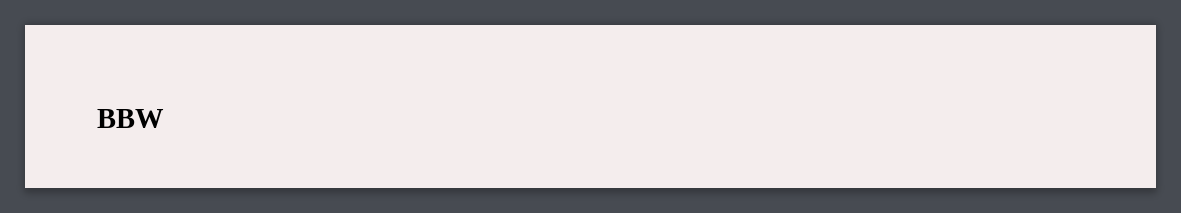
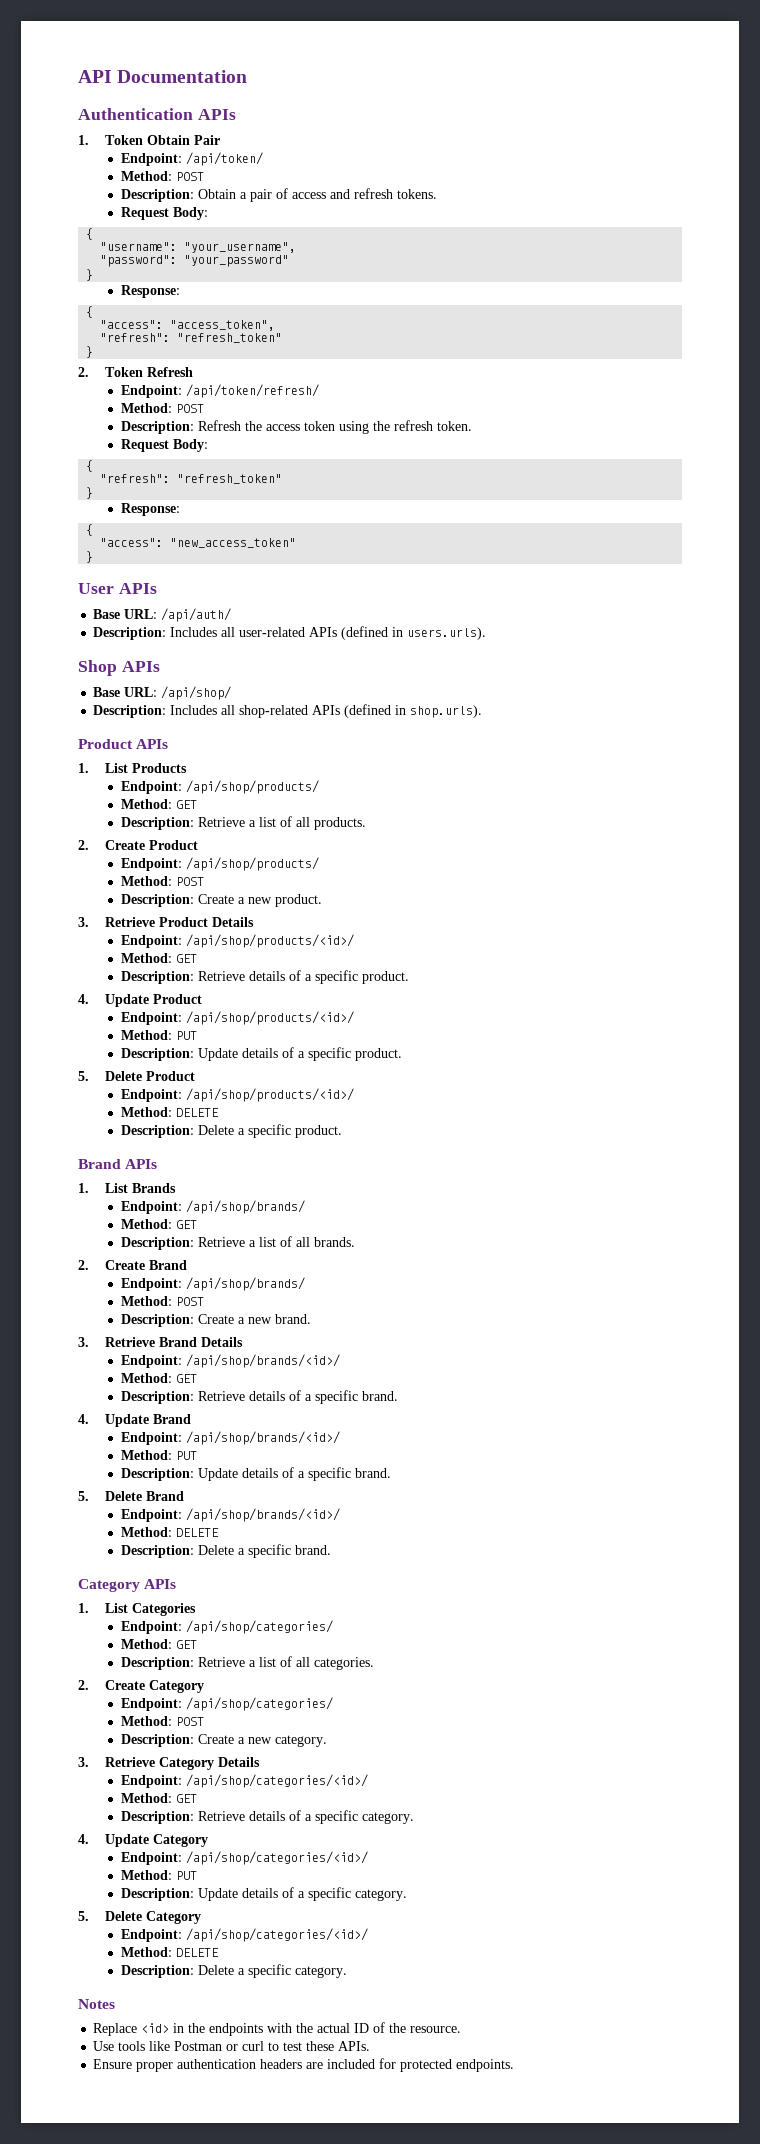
- BBW
+ API Documentation
+ Authentication APIs
+ 1. Token Obtain Pair
+ Endpoint: /api/token/
+ Method: POST
+ Description: Obtain a pair of access and refresh tokens.
+ Request Body:
+ {
+ "username": "your_username",
+ "password": "your_password"
+ }
+ Response:
+ {
+ "access": "access_token",
+ "refresh": "refresh_token"
+ }
+ 2. Token Refresh
+ Endpoint: /api/token/refresh/
+ Method: POST
+ Description: Refresh the access token using the refresh token.
+ Request Body:
+ {
+ "refresh": "refresh_token"
+ }
+ Response:
+ {
+ "access": "new_access_token"
+ }
+ User APIs
+ Base URL: /api/auth/
+ Description: Includes all user-related APIs (defined in users.urls).
+ Shop APIs
+ Base URL: /api/shop/
+ Description: Includes all shop-related APIs (defined in shop.urls).
+ Product APIs
+ 1. List Products
+ Endpoint: /api/shop/products/
+ Method: GET
+ Description: Retrieve a list of all products.
+ 2. Create Product
+ Endpoint: /api/shop/products/
+ Method: POST
+ Description: Create a new product.
+ 3. Retrieve Product Details
+ Endpoint: /api/shop/products/<id>/
+ Method: GET
+ Description: Retrieve details of a specific product.
+ 4. Update Product
+ Endpoint: /api/shop/products/<id>/
+ Method: PUT
+ Description: Update details of a specific product.
+ 5. Delete Product
+ Endpoint: /api/shop/products/<id>/
+ Method: DELETE
+ Description: Delete a specific product.
+ Brand APIs
+ 1. List Brands
+ Endpoint: /api/shop/brands/
+ Method: GET
+ Description: Retrieve a list of all brands.
+ 2. Create Brand
+ Endpoint: /api/shop/brands/
+ Method: POST
+ Description: Create a new brand.
+ 3. Retrieve Brand Details
+ Endpoint: /api/shop/brands/<id>/
+ Method: GET
+ Description: Retrieve details of a specific brand.
+ 4. Update Brand
+ Endpoint: /api/shop/brands/<id>/
+ Method: PUT
+ Description: Update details of a specific brand.
+ 5. Delete Brand
+ Endpoint: /api/shop/brands/<id>/
+ Method: DELETE
+ Description: Delete a specific brand.
+ Category APIs
+ 1. List Categories
+ Endpoint: /api/shop/categories/
+ Method: GET
+ Description: Retrieve a list of all categories.
+ 2. Create Category
+ Endpoint: /api/shop/categories/
+ Method: POST
+ Description: Create a new category.
+ 3. Retrieve Category Details
+ Endpoint: /api/shop/categories/<id>/
+ Method: GET
+ Description: Retrieve details of a specific category.
+ 4. Update Category
+ Endpoint: /api/shop/categories/<id>/
+ Method: PUT
+ Description: Update details of a specific category.
+ 5. Delete Category
+ Endpoint: /api/shop/categories/<id>/
+ Method: DELETE
+ Description: Delete a specific category.
+ Notes
+ Replace <id> in the endpoints with the actual ID of the resource.
+ Use tools like Postman or curl to test these APIs.
+ Ensure proper authentication headers are included for protected endpoints.

